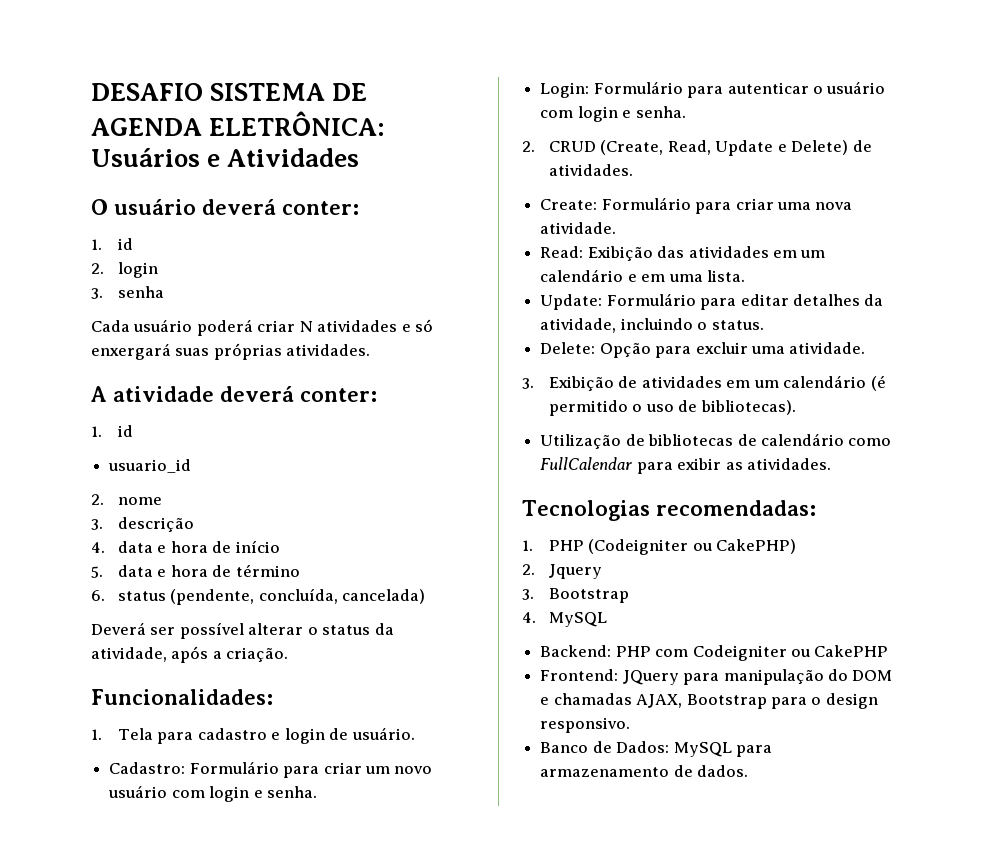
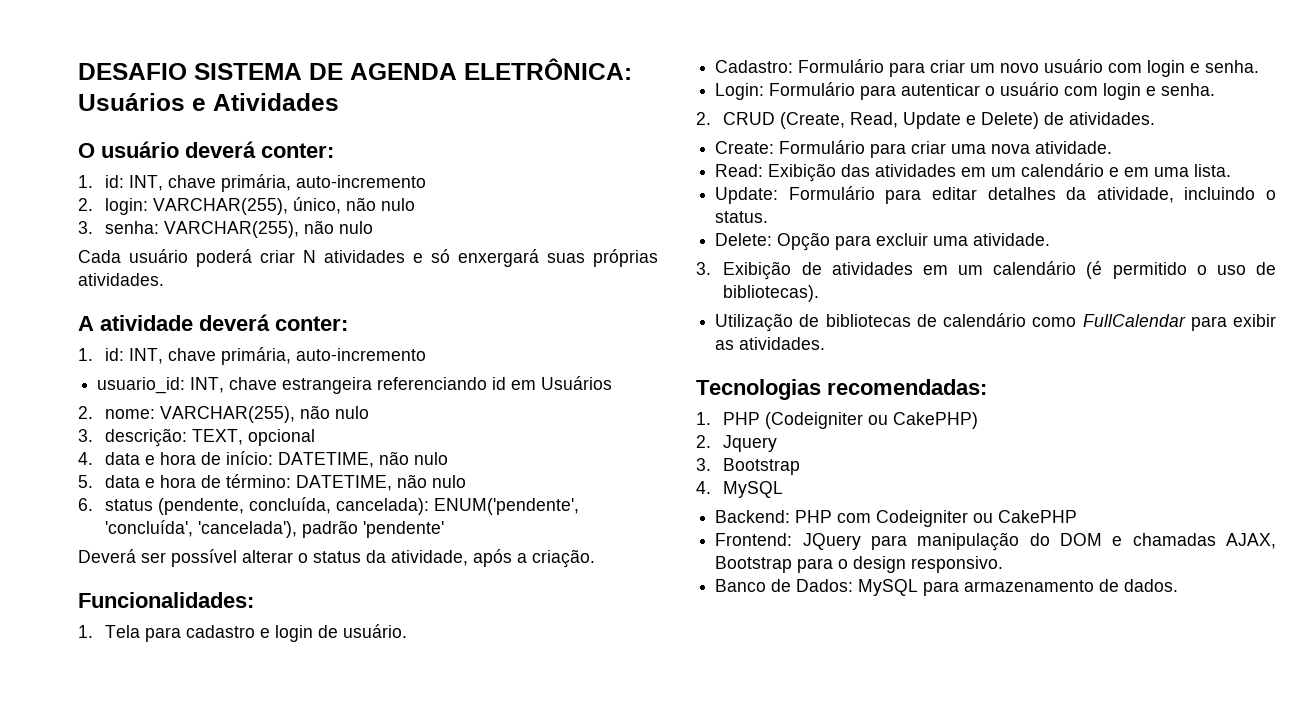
  O usuário deverá conter:
- 1. id
- 2. login
- 3. senha
+ 1. id: INT, chave primária, auto-incremento
+ 2. login: VARCHAR(255), único, não nulo
+ 3. senha: VARCHAR(255), não nulo
  A atividade deverá conter:
- 1. id
- usuario_id
- 2. nome
- 3. descrição
+ 1. id: INT, chave primária, auto-incremento
+ usuario_id: INT, chave estrangeira referenciando id em Usuários
+ 2. nome: VARCHAR(255), não nulo
+ 3. descrição: TEXT, opcional
- 4. data e hora de início
+ 4. data e hora de início: DATETIME, não nulo
- 5. data e hora de término
+ 5. data e hora de término: DATETIME, não nulo
- 6. status (pendente, concluída, cancelada)
+ 6. status (pendente, concluída, cancelada): ENUM('pendente', 'concluída', 'cancelada'), padrão 'pendente'

